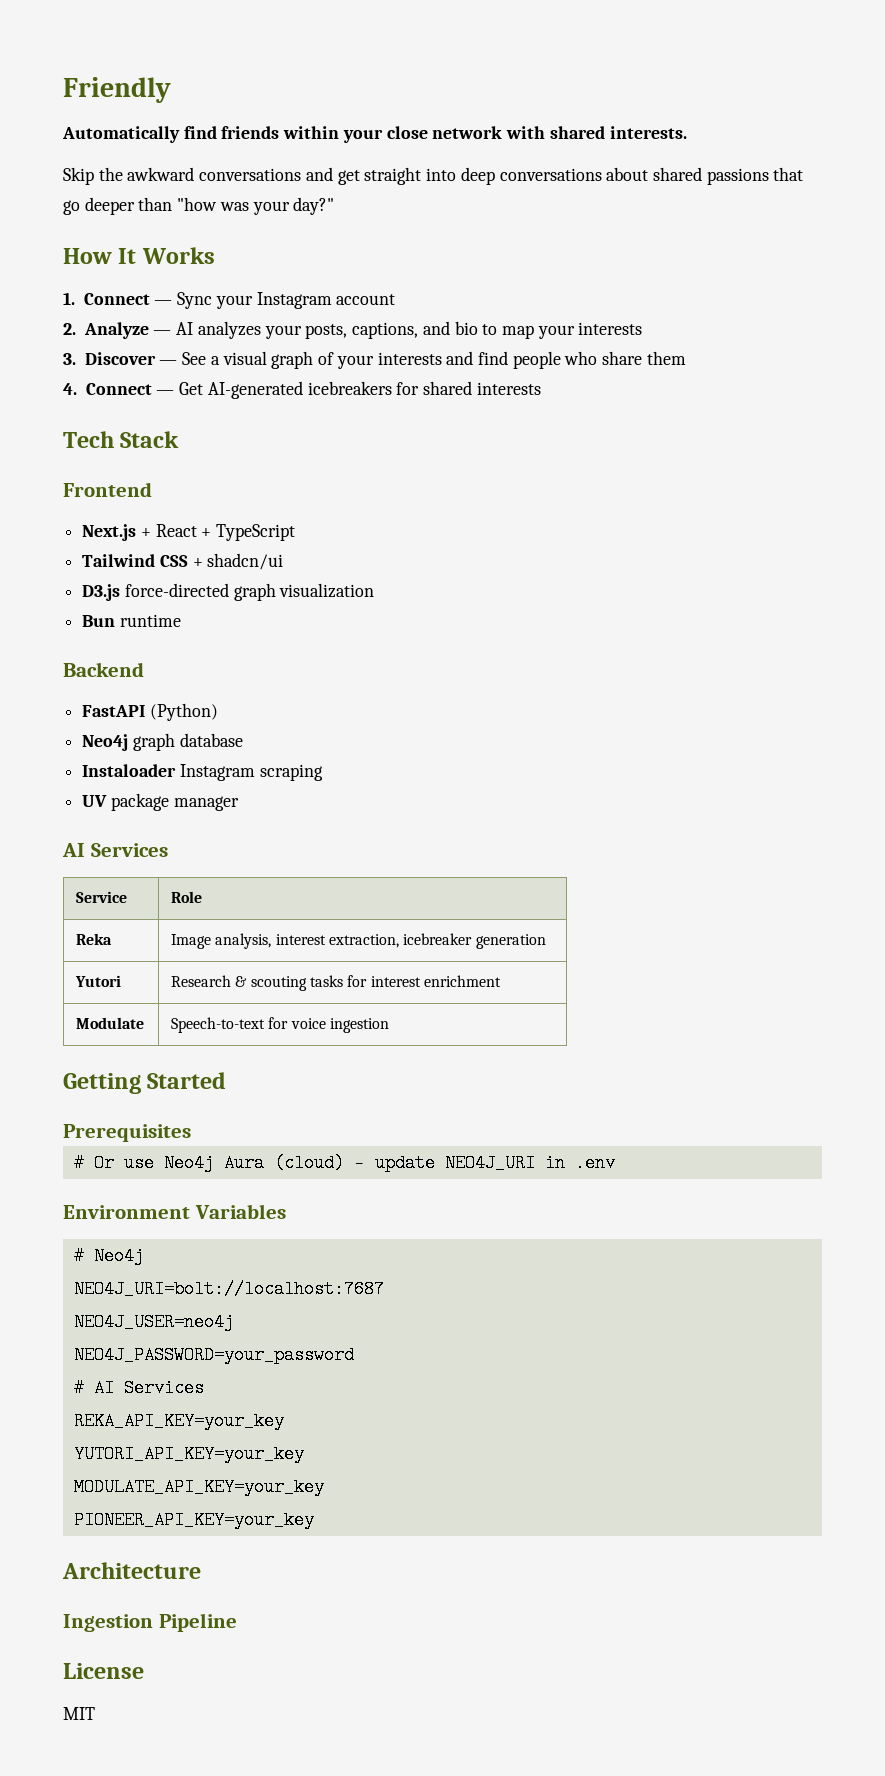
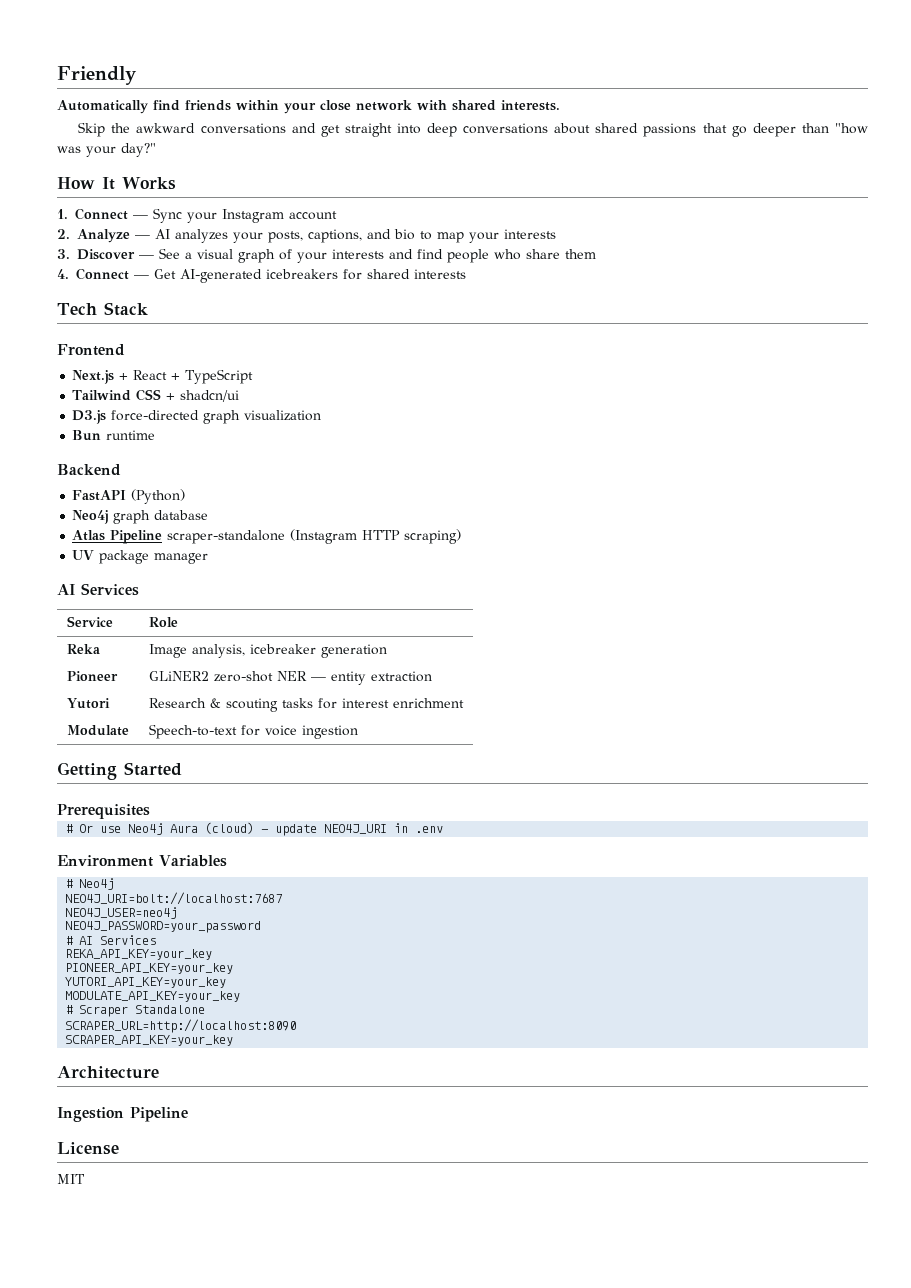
- Instaloader Instagram scraping
+ Atlas Pipeline scraper-standalone (Instagram HTTP scraping)
- Reka | Image analysis, interest extraction, icebreaker generation
+ Reka | Image analysis, icebreaker generation
+ Pioneer | GLiNER2 zero-shot NER — entity extraction
+ PIONEER_API_KEY=your_key
- PIONEER_API_KEY=your_key
+ # Scraper Standalone
+ SCRAPER_URL=http://localhost:8090
+ SCRAPER_API_KEY=your_key

